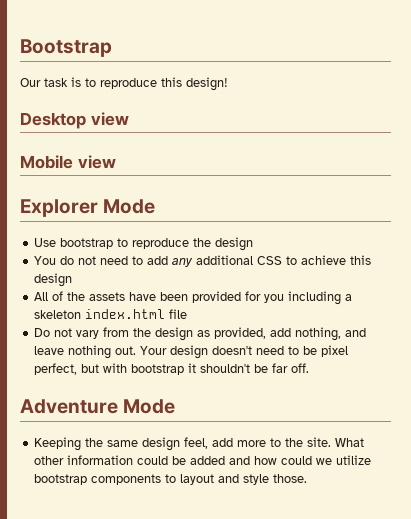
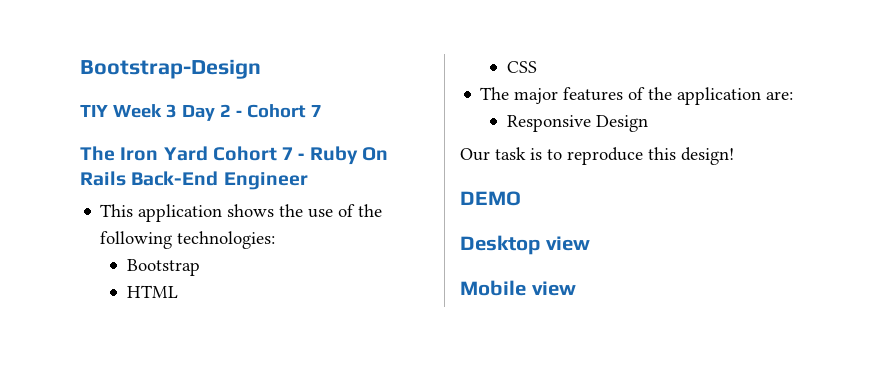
+ Bootstrap-Design
+ TIY Week 3 Day 2 ‐ Cohort 7
+ The Iron Yard Cohort 7 ‐ Ruby On Rails Back-End Engineer
+ This application shows the use of the following technologies:
  Bootstrap
+ HTML
+ CSS
+ The major features of the application are:
+ Responsive Design
+ DEMO
- Explorer Mode
- Use bootstrap to reproduce the design
- You do not need to add any additional CSS to achieve this design
- All of the assets have been provided for you including a skeleton index.html file
- Do not vary from the design as provided, add nothing, and leave nothing out. Your design doesn't need to be pixel perfect, but with bootstrap it shouldn't be far off.
- Adventure Mode
- Keeping the same design feel, add more to the site. What other information could be added and how could we utilize bootstrap components to layout and style those.

